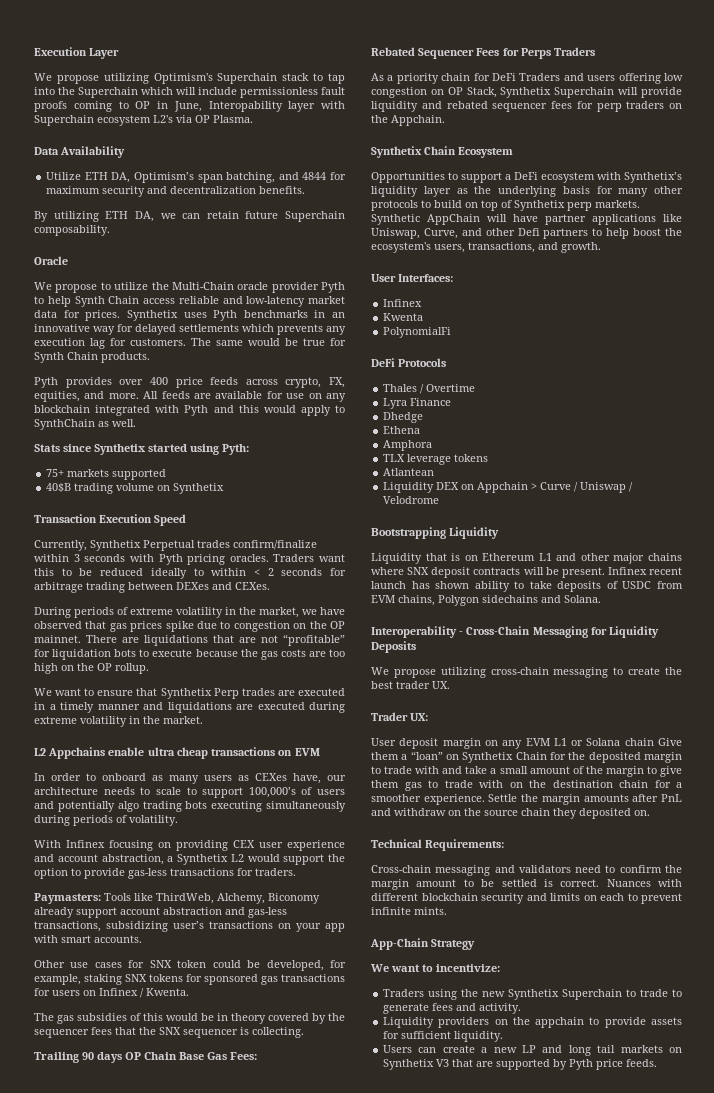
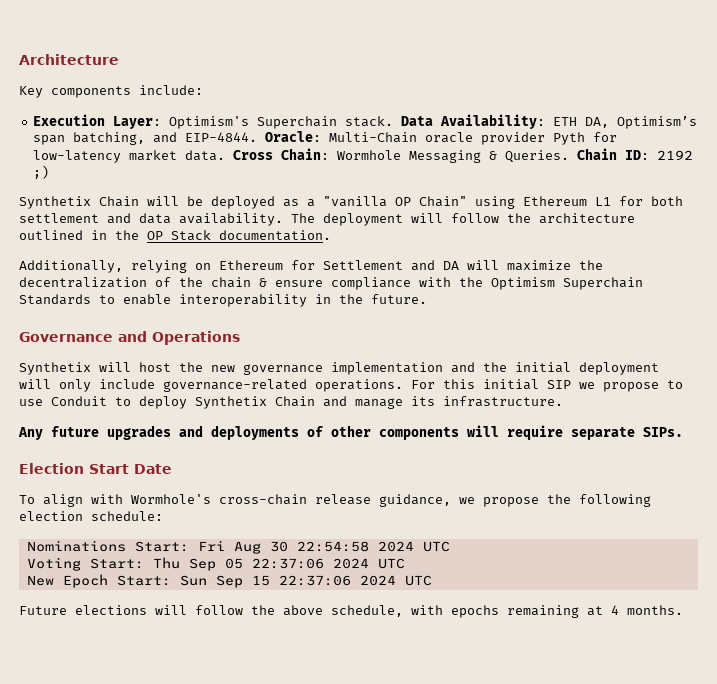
- Execution Layer
- We propose utilizing Optimism's Superchain stack to tap into the Superchain which will include permissionless fault proofs coming to OP in June, Interopability layer with Superchain ecosystem L2's via OP Plasma.
- Data Availability
- Utilize ETH DA, Optimism’s span batching, and 4844 for maximum security and decentralization benefits.
- By utilizing ETH DA, we can retain future Superchain composability.
- Oracle
- We propose to utilize the Multi-Chain oracle provider Pyth to help Synth Chain access reliable and low-latency market data for prices. Synthetix uses Pyth benchmarks in an innovative way for delayed settlements which prevents any execution lag for customers. The same would be true for Synth Chain products.
- Pyth provides over 400 price feeds across crypto, FX, equities, and more. All feeds are available for use on any blockchain integrated with Pyth and this would apply to SynthChain as well.
- Stats since Synthetix started using Pyth:
- 75+ markets supported
- 40$B trading volume on Synthetix
- Transaction Execution Speed
- Currently, Synthetix Perpetual trades confirm/finalize within 3 seconds with Pyth pricing oracles. Traders want this to be reduced ideally to within < 2 seconds for arbitrage trading between DEXes and CEXes.
- During periods of extreme volatility in the market, we have observed that gas prices spike due to congestion on the OP mainnet. There are liquidations that are not “profitable” for liquidation bots to execute because the gas costs are too high on the OP rollup.
- We want to ensure that Synthetix Perp trades are executed in a timely manner and liquidations are executed during extreme volatility in the market.
- L2 Appchains enable ultra cheap transactions on EVM
- In order to onboard as many users as CEXes have, our architecture needs to scale to support 100,000’s of users and potentially algo trading bots executing simultaneously during periods of volatility.
- With Infinex focusing on providing CEX user experience and account abstraction, a Synthetix L2 would support the option to provide gas-less transactions for traders.
- Paymasters: Tools like ThirdWeb, Alchemy, Biconomy already support account abstraction and gas-less transactions, subsidizing user’s transactions on your app with smart accounts.
- Other use cases for SNX token could be developed, for example, staking SNX tokens for sponsored gas transactions for users on Infinex / Kwenta.
- The gas subsidies of this would be in theory covered by the sequencer fees that the SNX sequencer is collecting.
- Trailing 90 days OP Chain Base Gas Fees:
- Rebated Sequencer Fees for Perps Traders
- As a priority chain for DeFi Traders and users offering low congestion on OP Stack, Synthetix Superchain will provide liquidity and rebated sequencer fees for perp traders on the Appchain.
- Synthetix Chain Ecosystem
- Opportunities to support a DeFi ecosystem with Synthetix’s liquidity layer as the underlying basis for many other protocols to build on top of Synthetix perp markets. Synthetic AppChain will have partner applications like Uniswap, Curve, and other Defi partners to help boost the ecosystem's users, transactions, and growth.
- User Interfaces:
- Infinex
- Kwenta
- PolynomialFi
- DeFi Protocols
- Thales / Overtime
- Lyra Finance
- Dhedge
- Ethena
- Amphora
- TLX leverage tokens
- Atlantean
- Liquidity DEX on Appchain > Curve / Uniswap / Velodrome
- Bootstrapping Liquidity
- Liquidity that is on Ethereum L1 and other major chains where SNX deposit contracts will be present. Infinex recent launch has shown ability to take deposits of USDC from EVM chains, Polygon sidechains and Solana.
- Interoperability - Cross-Chain Messaging for Liquidity Deposits
- We propose utilizing cross-chain messaging to create the best trader UX.
- Trader UX:
- User deposit margin on any EVM L1 or Solana chain Give them a “loan” on Synthetix Chain for the deposited margin to trade with and take a small amount of the margin to give them gas to trade with on the destination chain for a smoother experience. Settle the margin amounts after PnL and withdraw on the source chain they deposited on.
- Technical Requirements:
- Cross-chain messaging and validators need to confirm the margin amount to be settled is correct. Nuances with different blockchain security and limits on each to prevent infinite mints.
- App-Chain Strategy
- We want to incentivize:
- Traders using the new Synthetix Superchain to trade to generate fees and activity.
- Liquidity providers on the appchain to provide assets for sufficient liquidity.
- Users can create a new LP and long tail markets on Synthetix V3 that are supported by Pyth price feeds.
+ Architecture
+ Key components include:
+ Execution Layer: Optimism's Superchain stack. Data Availability: ETH DA, Optimism’s span batching, and EIP-4844. Oracle: Multi-Chain oracle provider Pyth for low-latency market data. Cross Chain: Wormhole Messaging & Queries. Chain ID: 2192 ;)
+ Synthetix Chain will be deployed as a "vanilla OP Chain" using Ethereum L1 for both settlement and data availability. The deployment will follow the architecture outlined in the OP Stack documentation.
+ Additionally, relying on Ethereum for Settlement and DA will maximize the decentralization of the chain & ensure compliance with the Optimism Superchain Standards to enable interoperability in the future.
+ Governance and Operations
+ Synthetix will host the new governance implementation and the initial deployment will only include governance-related operations. For this initial SIP we propose to use Conduit to deploy Synthetix Chain and manage its infrastructure.
+ Any future upgrades and deployments of other components will require separate SIPs.
+ Election Start Date
+ To align with Wormhole's cross-chain release guidance, we propose the following election schedule:
+ Nominations Start: Fri Aug 30 22:54:58 2024 UTC
+ Voting Start: Thu Sep 05 22:37:06 2024 UTC
+ New Epoch Start: Sun Sep 15 22:37:06 2024 UTC
+ Future elections will follow the above schedule, with epochs remaining at 4 months.

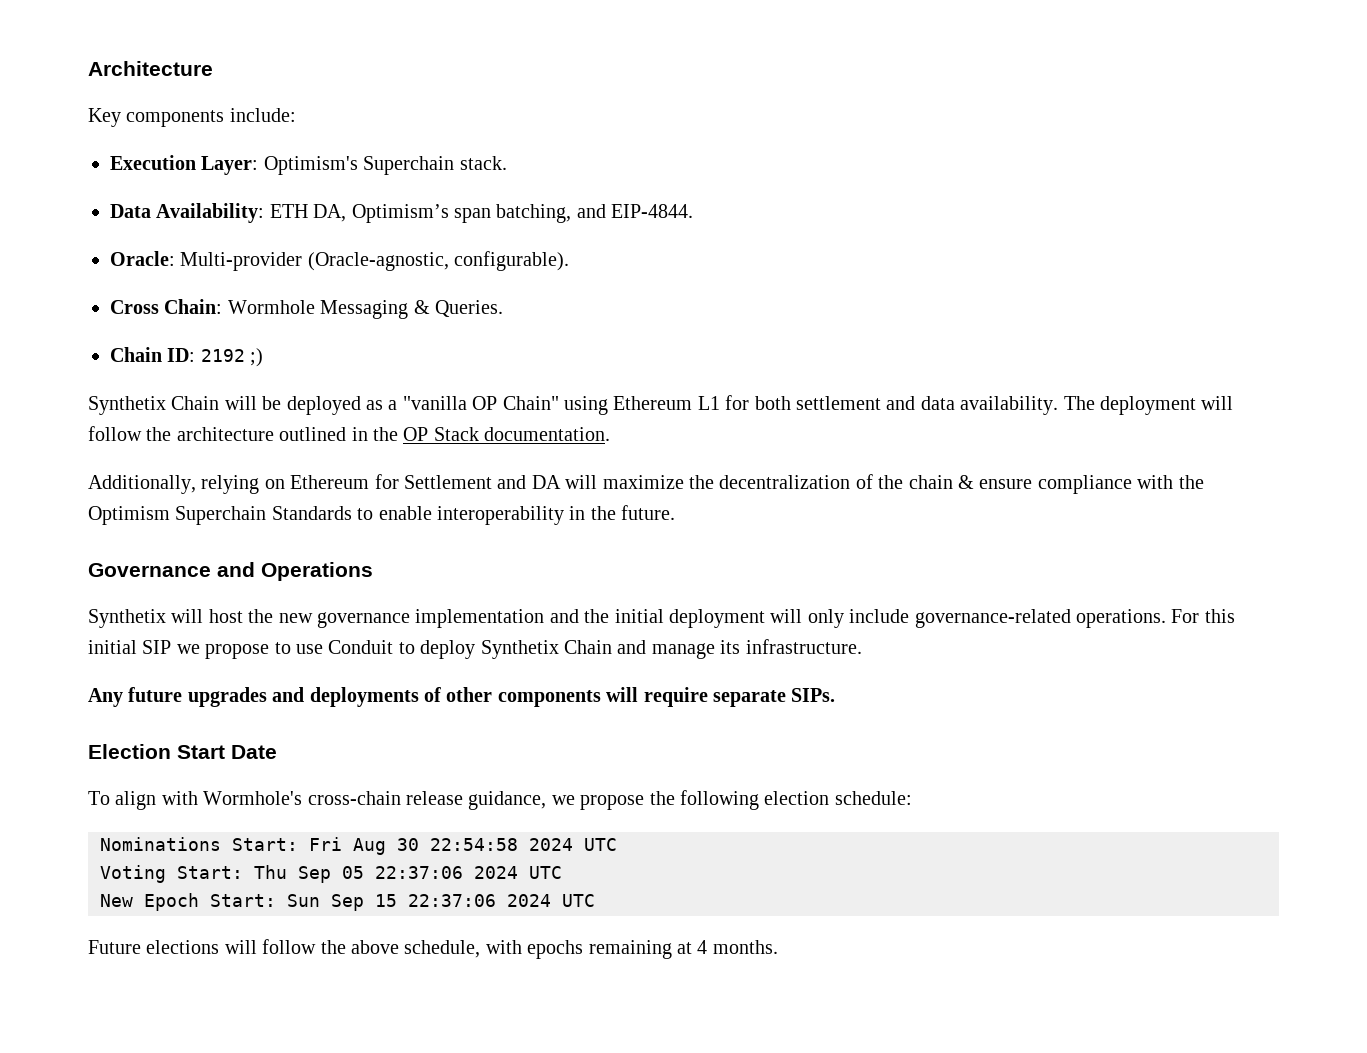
- Execution Layer: Optimism's Superchain stack. Data Availability: ETH DA, Optimism’s span batching, and EIP-4844. Oracle: Multi-Chain oracle provider Pyth for low-latency market data. Cross Chain: Wormhole Messaging & Queries. Chain ID: 2192 ;)
+ Execution Layer: Optimism's Superchain stack.
+ Data Availability: ETH DA, Optimism’s span batching, and EIP-4844.
+ Oracle: Multi-provider (Oracle-agnostic, configurable).
+ Cross Chain: Wormhole Messaging & Queries.
+ Chain ID: 2192 ;)

